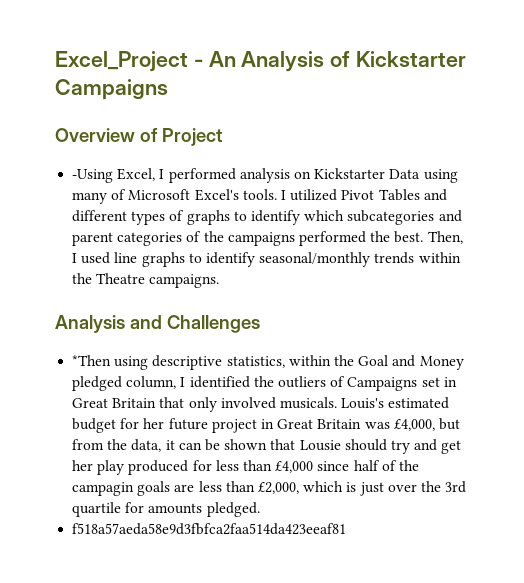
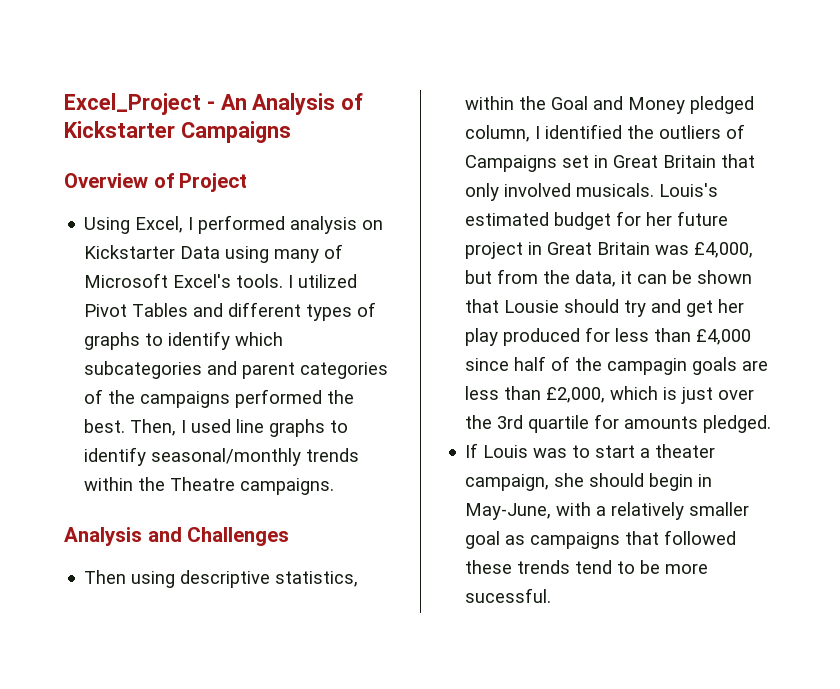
- -Using Excel, I performed analysis on Kickstarter Data using many of Microsoft Excel's tools.
+ Using Excel, I performed analysis on Kickstarter Data using many of Microsoft Excel's tools.
- *Then using descriptive statistics, within the Goal and Money pledged column, I identified the outliers of Campaigns set in Great Britain that only involved musicals.
+ Then using descriptive statistics, within the Goal and Money pledged column, I identified the outliers of Campaigns set in Great Britain that only involved musicals.
- f518a57aeda58e9d3fbfca2faa514da423eeaf81
+ If Louis was to start a theater campaign, she should begin in May-June, with a relatively smaller goal as campaigns that followed these trends tend to be more sucessful.

